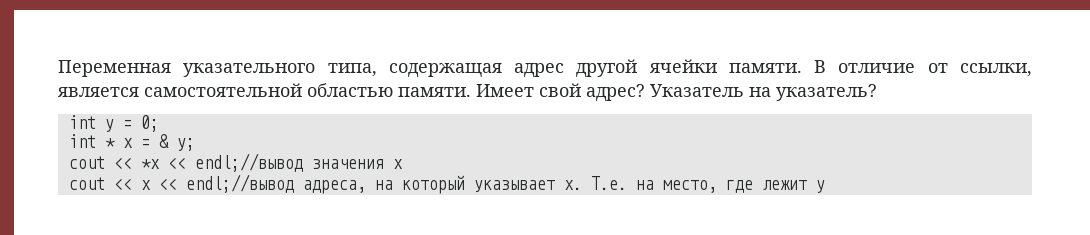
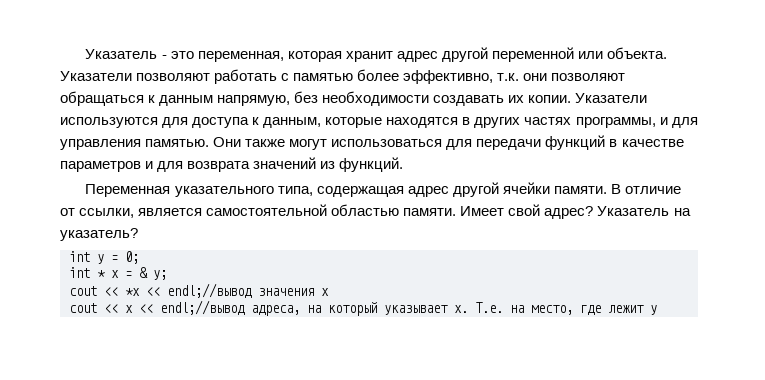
+ Указатель - это переменная, которая хранит адрес другой переменной или объекта. Указатели позволяют работать с памятью более эффективно, т.к. они позволяют обращаться к данным напрямую, без необходимости создавать их копии. Указатели используются для доступа к данным, которые находятся в других частях программы, и для управления памятью. Они также могут использоваться для передачи функций в качестве параметров и для возврата значений из функций.

